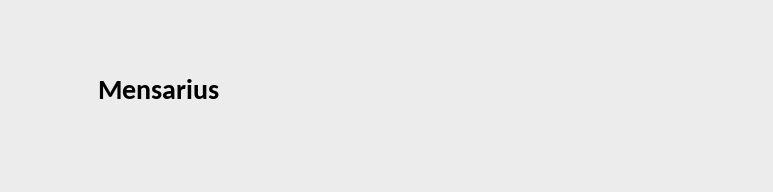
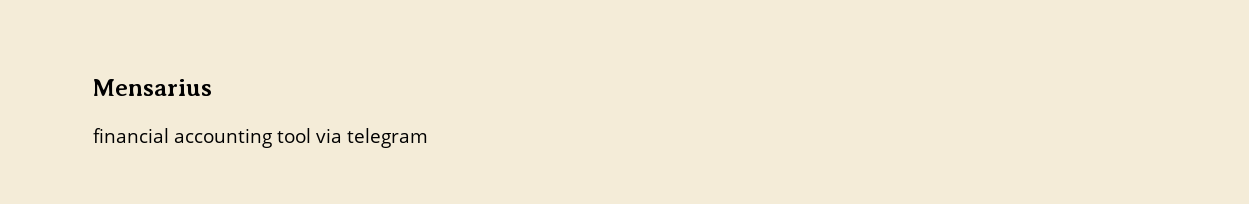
+ financial accounting tool via telegram

